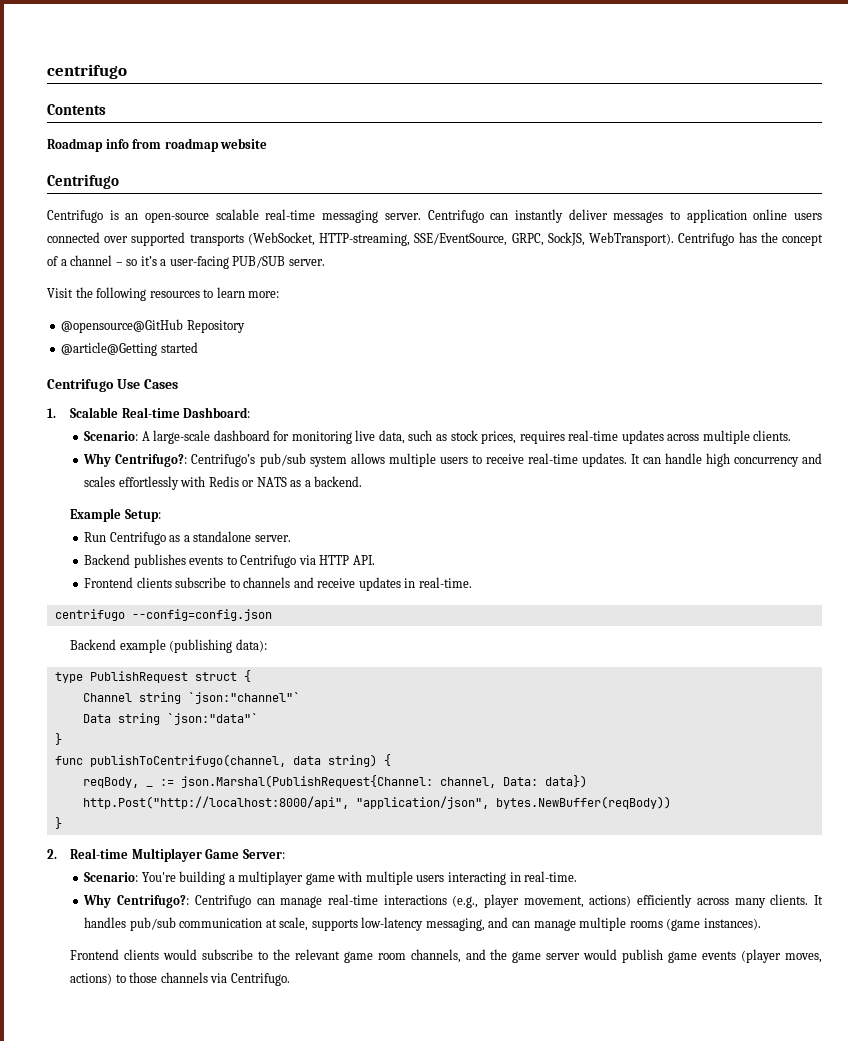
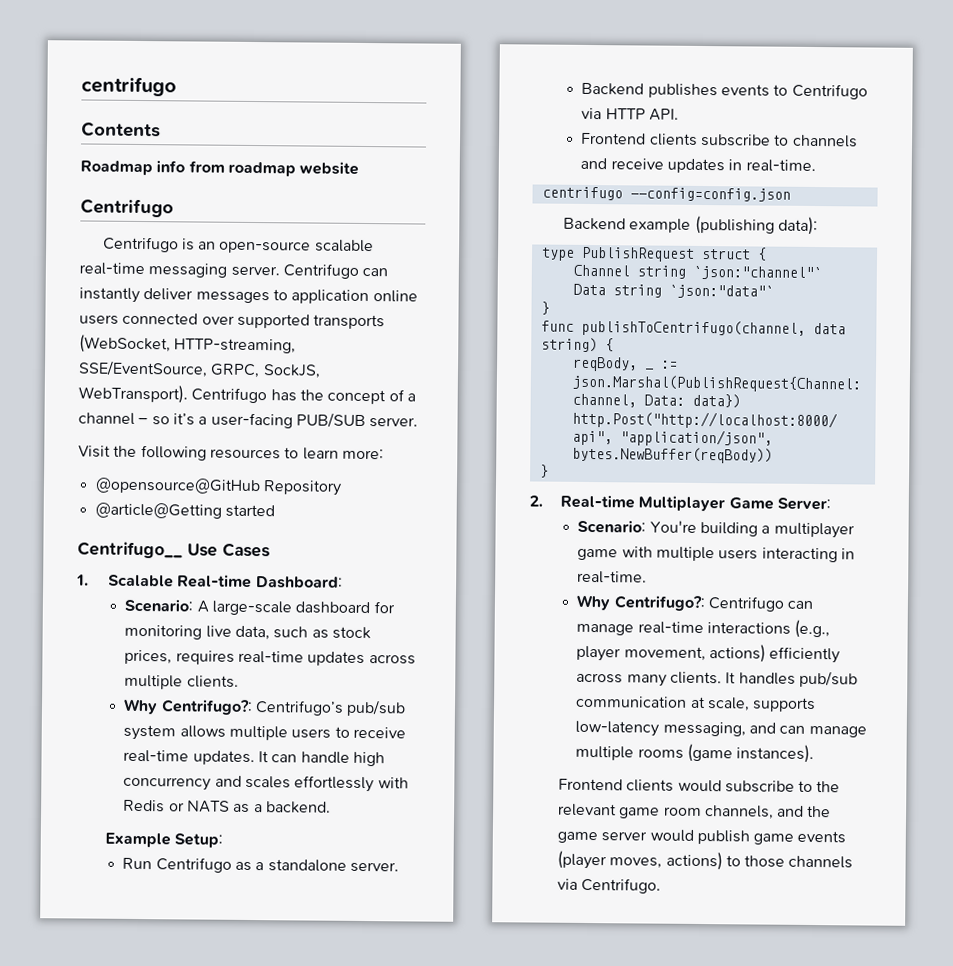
- Centrifugo Use Cases
+ Centrifugo__ Use Cases

